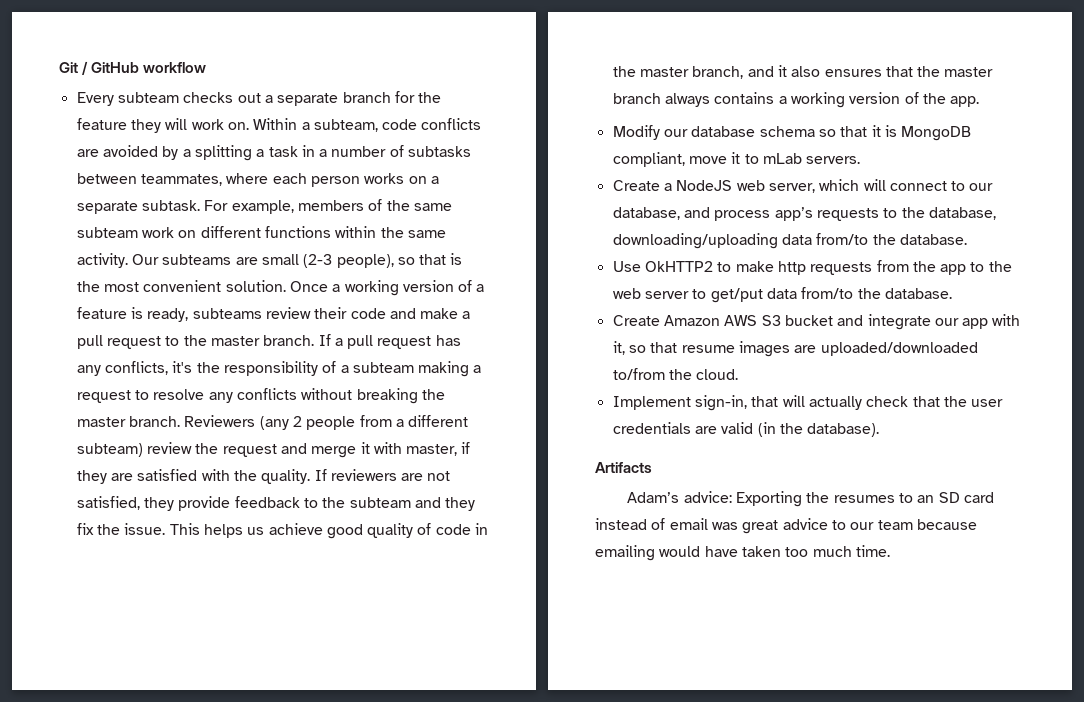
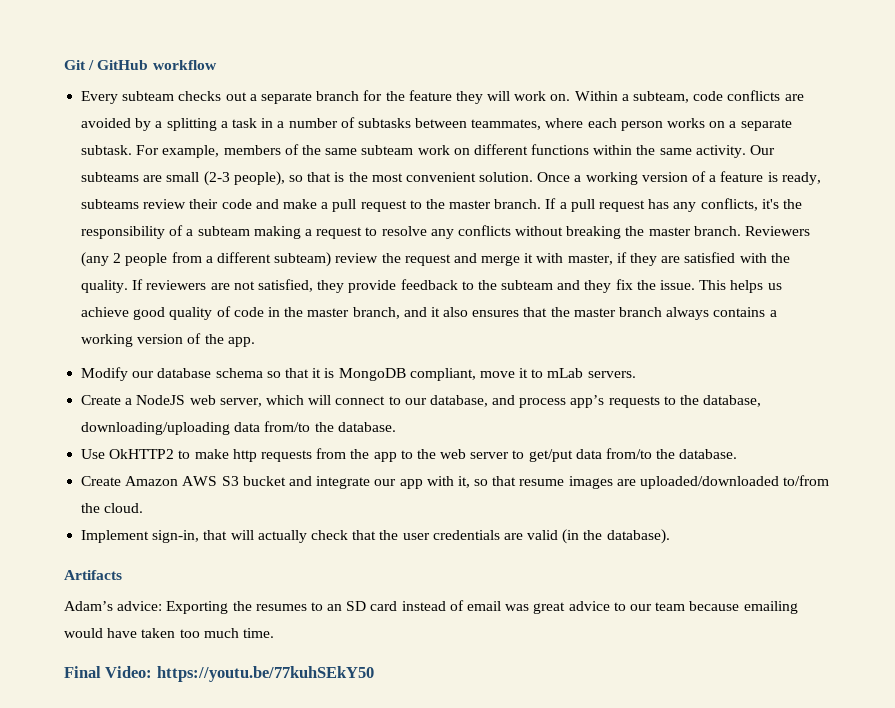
+ Final Video: https://youtu.be/77kuhSEkY50

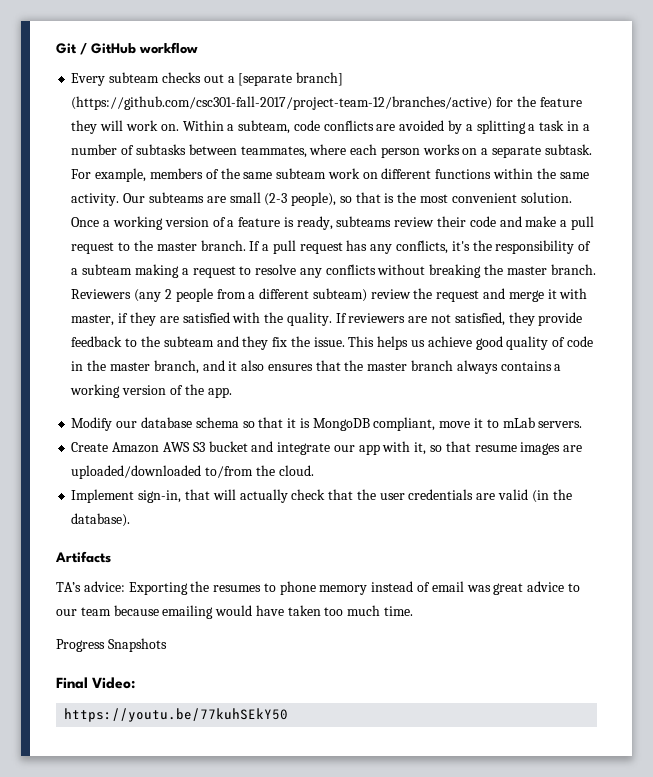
- Every subteam checks out a separate branch for the feature they will work on.
+ Every subteam checks out a [separate branch] (https://github.com/csc301-fall-2017/project-team-12/branches/active) for the feature they will work on.
- Create a NodeJS web server, which will connect to our database, and process app’s requests to the database, downloading/uploading data from/to the database.
- Use OkHTTP2 to make http requests from the app to the web server to get/put data from/to the database.
- Adam’s advice: Exporting the resumes to an SD card instead of email was great advice to our team because emailing would have taken too much time.
+ TA’s advice: Exporting the resumes to phone memory instead of email was great advice to our team because emailing would have taken too much time.
+ Progress Snapshots
- Final Video: https://youtu.be/77kuhSEkY50
+ Final Video:
+ https://youtu.be/77kuhSEkY50

